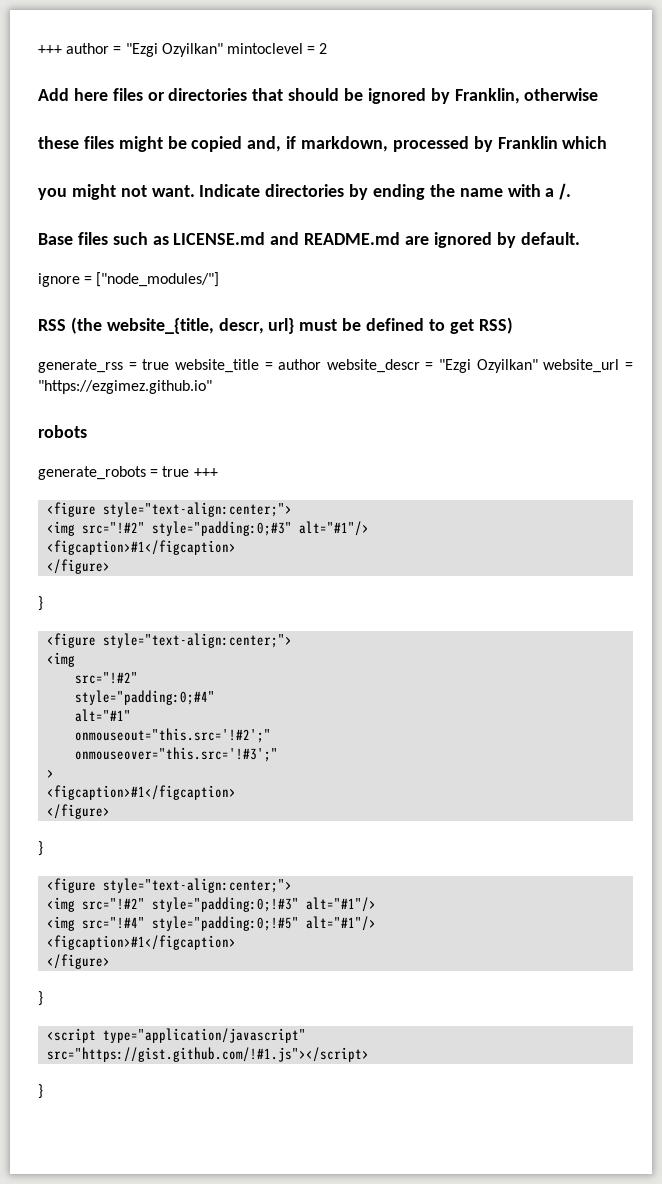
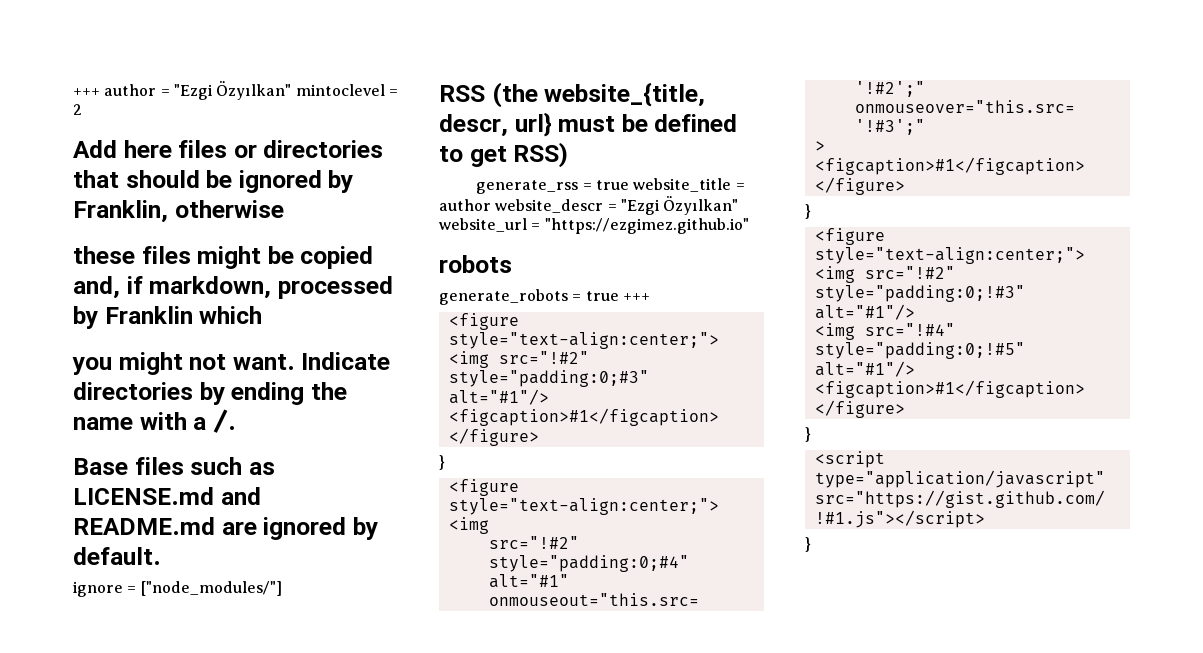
- +++ author = "Ezgi Ozyilkan" mintoclevel = 2
+ +++ author = "Ezgi Özyılkan" mintoclevel = 2
- generate_rss = true website_title = author website_descr = "Ezgi Ozyilkan" website_url = "https://ezgimez.github.io"
+ generate_rss = true website_title = author website_descr = "Ezgi Özyılkan" website_url = "https://ezgimez.github.io"

